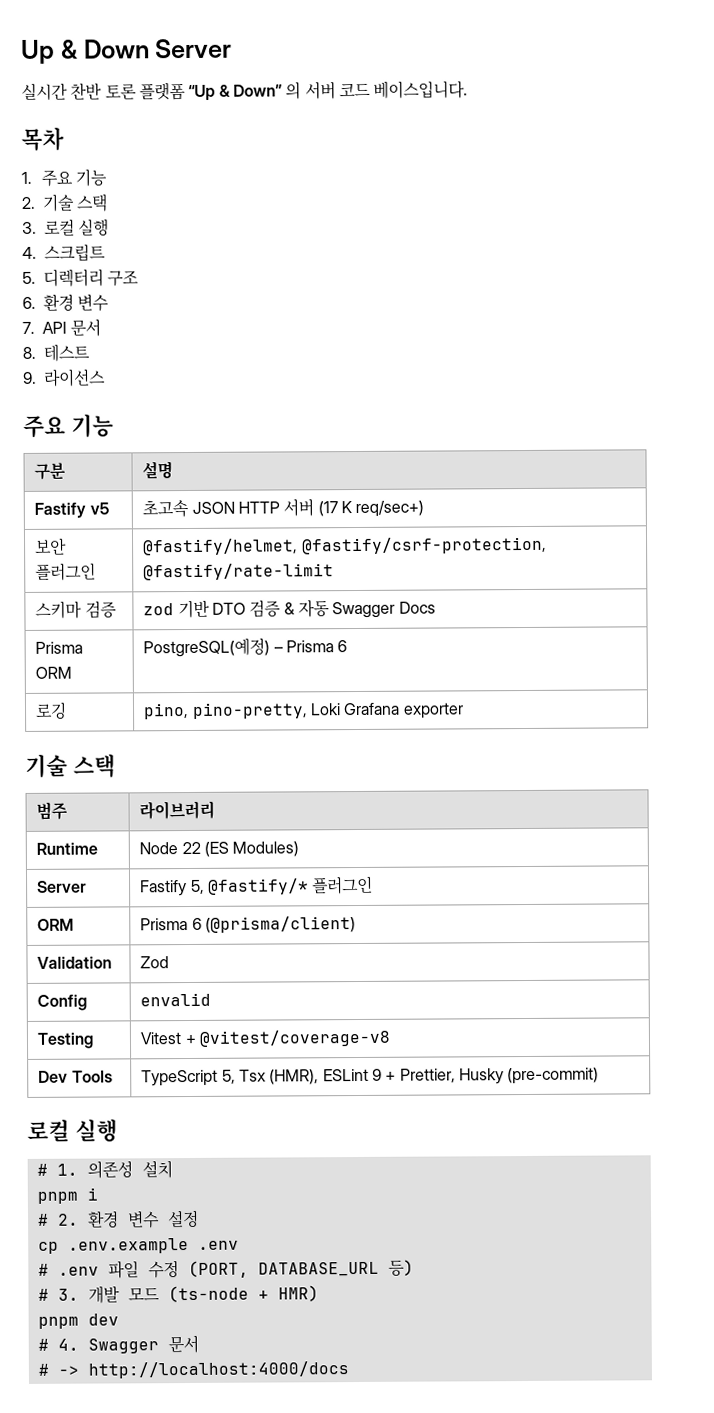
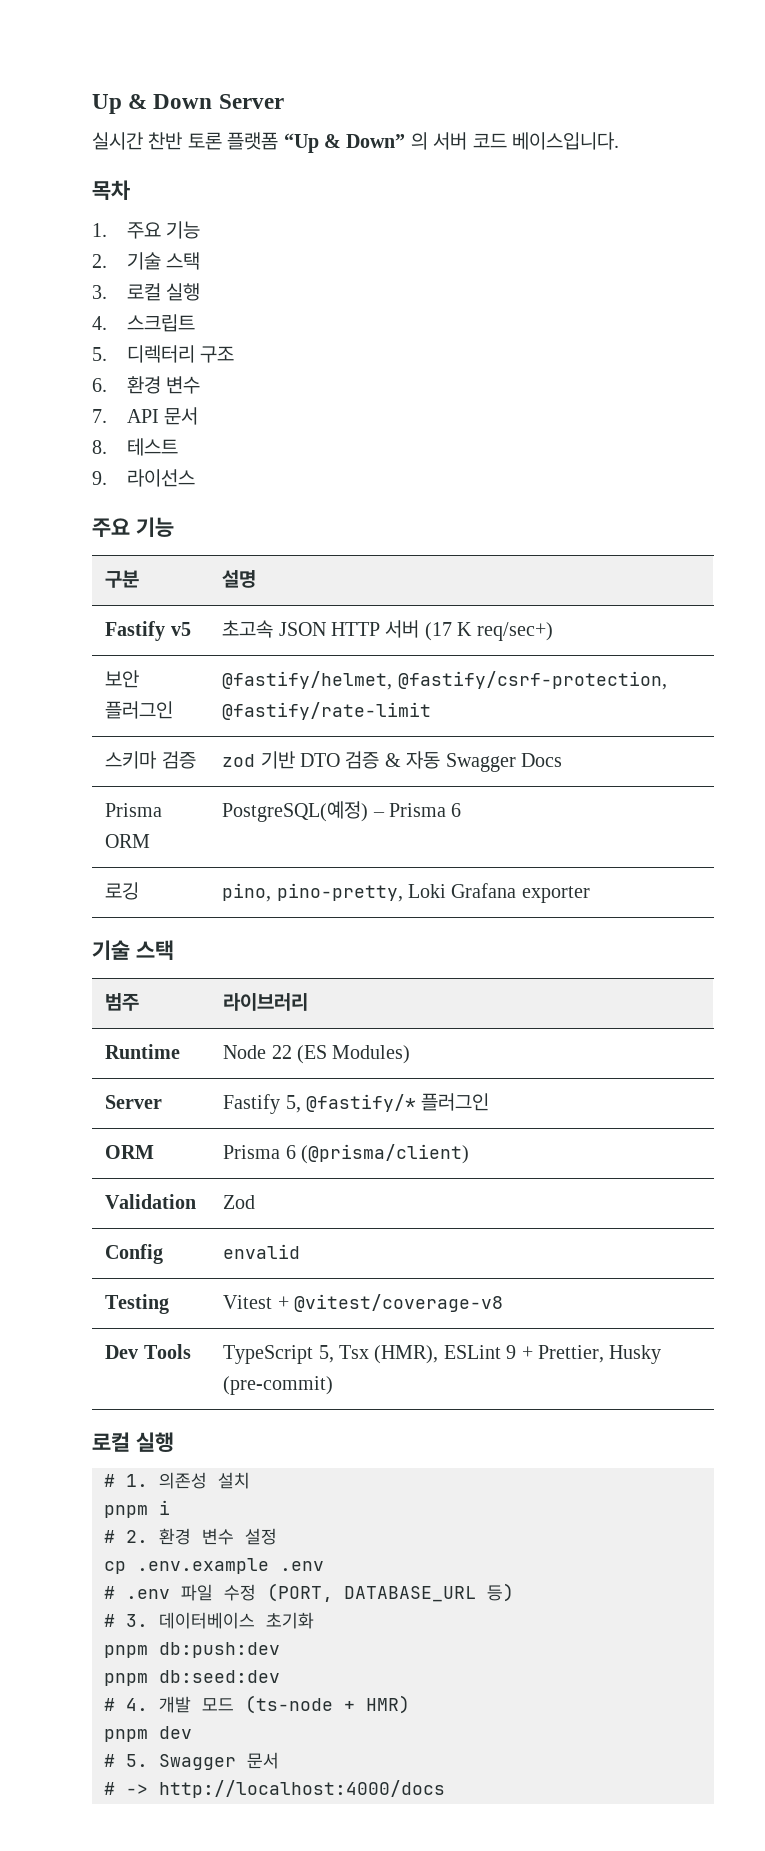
- # 3. 개발 모드 (ts-node + HMR)
+ # 3. 데이터베이스 초기화
+ pnpm db:push:dev
+ pnpm db:seed:dev
+ # 4. 개발 모드 (ts-node + HMR)
- # 4. Swagger 문서
+ # 5. Swagger 문서

